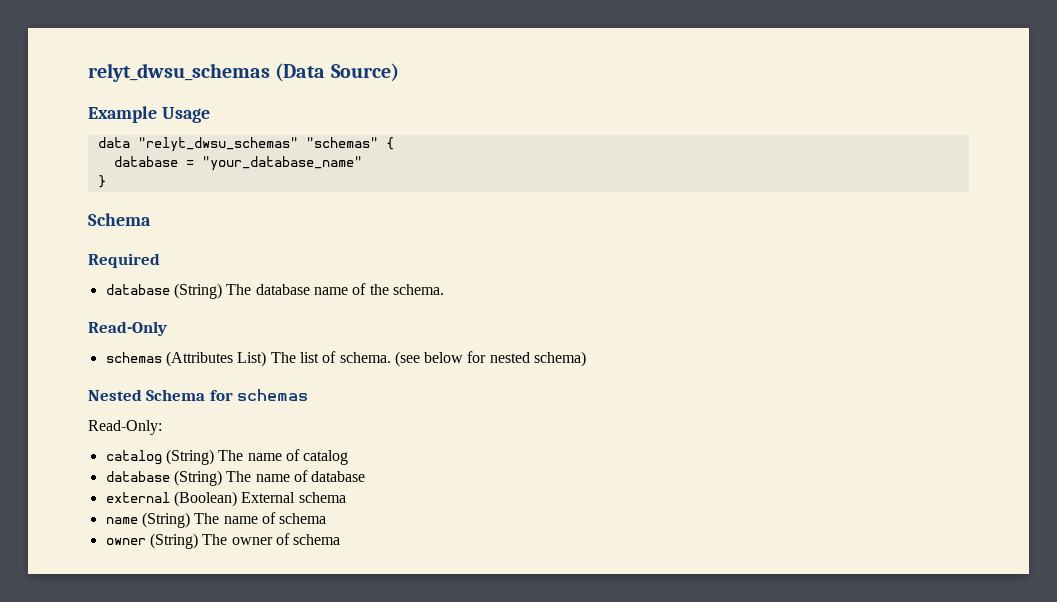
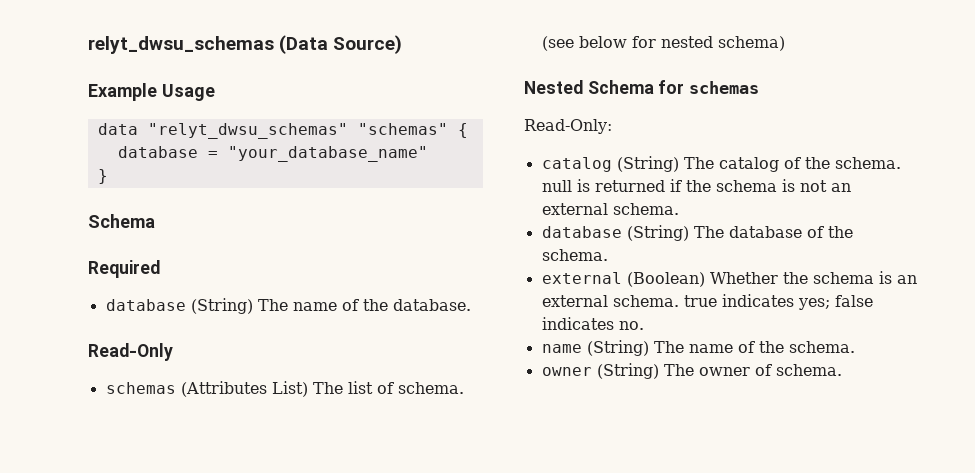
- database (String) The database name of the schema.
+ database (String) The name of the database.
- catalog (String) The name of catalog
- database (String) The name of database
+ catalog (String) The catalog of the schema. null is returned if the schema is not an external schema.
+ database (String) The database of the schema.
- external (Boolean) External schema
+ external (Boolean) Whether the schema is an external schema. true indicates yes; false indicates no.
- name (String) The name of schema
+ name (String) The name of the schema.
- owner (String) The owner of schema
+ owner (String) The owner of schema.

